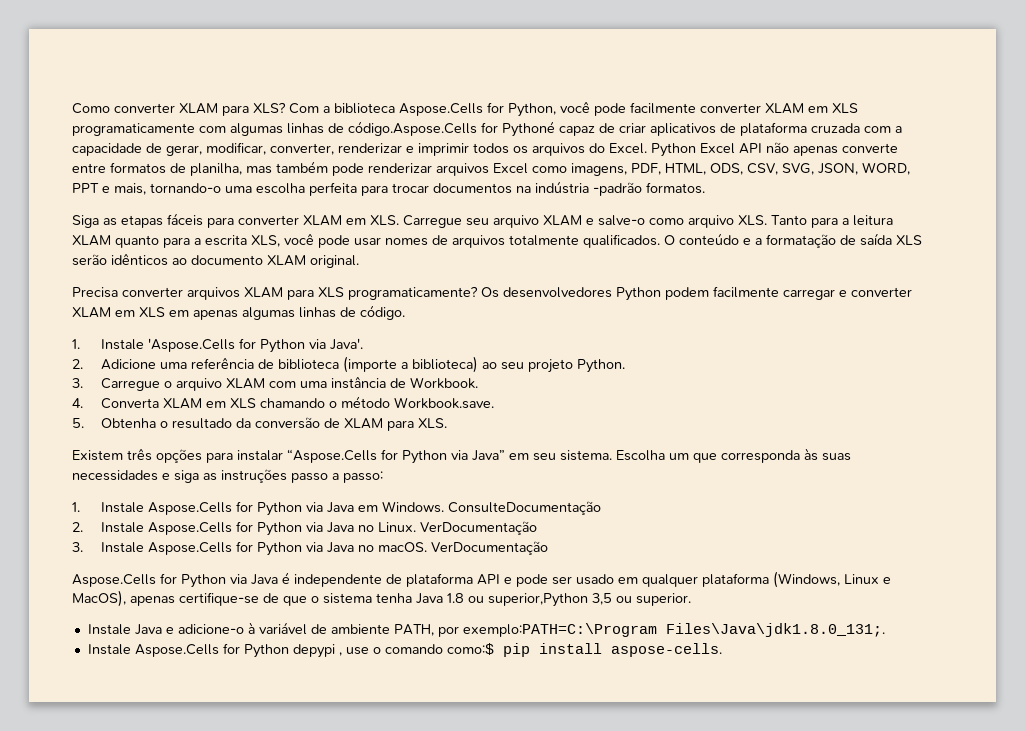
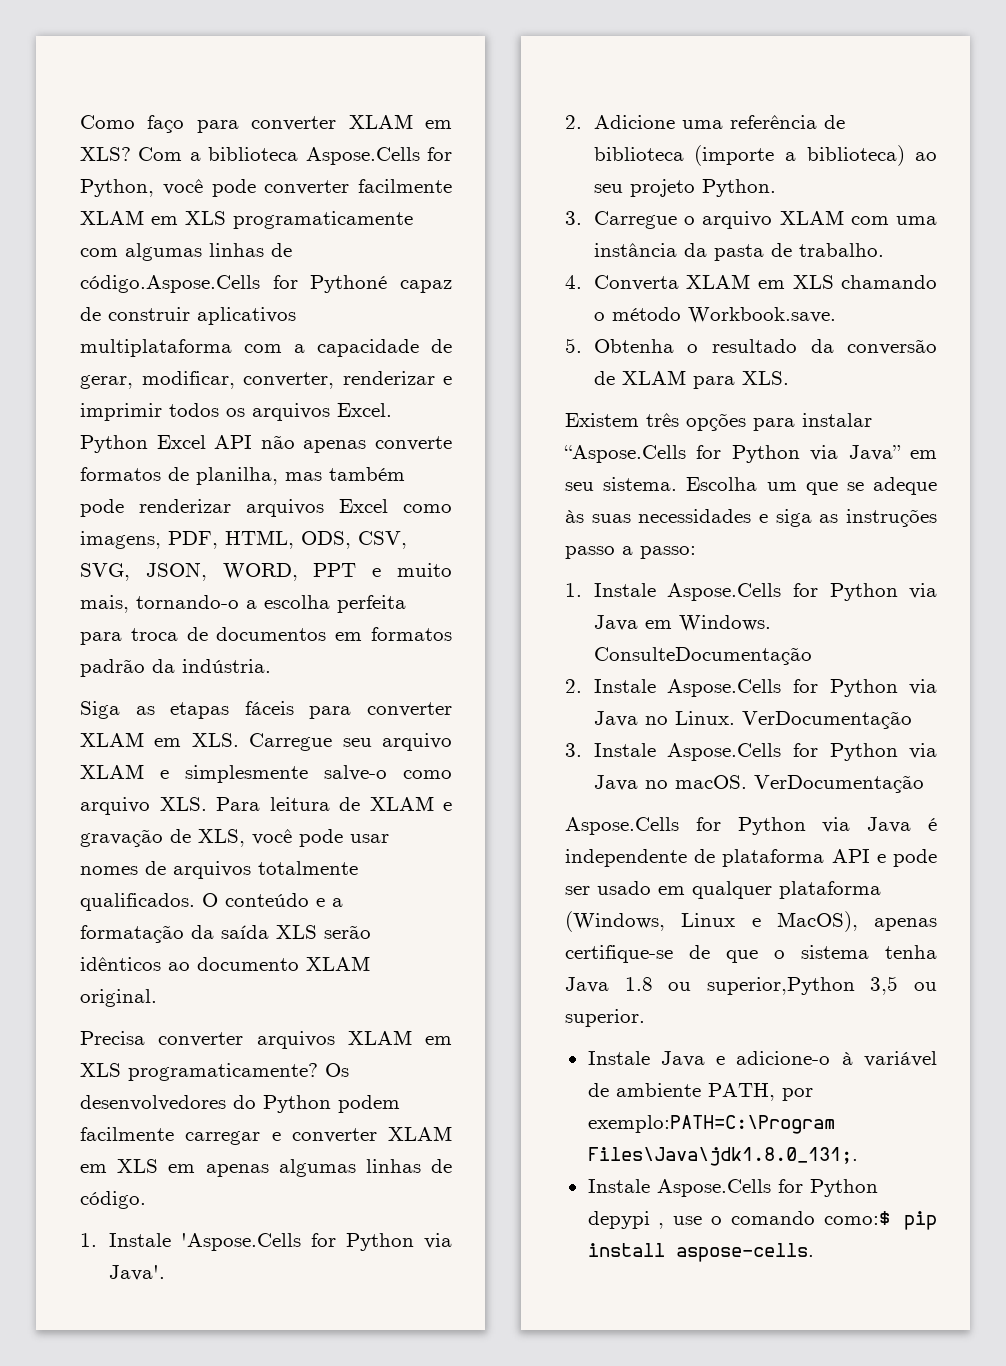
- Como converter XLAM para XLS?
+ Como faço para converter XLAM em XLS?
- Com a biblioteca Aspose.Cells for Python, você pode facilmente converter XLAM em XLS programaticamente com algumas linhas de código.Aspose.Cells for Pythoné capaz de criar aplicativos de plataforma cruzada com a capacidade de gerar, modificar, converter, renderizar e imprimir todos os arquivos do Excel.
+ Com a biblioteca Aspose.Cells for Python, você pode converter facilmente XLAM em XLS programaticamente com algumas linhas de código.Aspose.Cells for Pythoné capaz de construir aplicativos multiplataforma com a capacidade de gerar, modificar, converter, renderizar e imprimir todos os arquivos Excel.
- Python Excel API não apenas converte entre formatos de planilha, mas também pode renderizar arquivos Excel como imagens, PDF, HTML, ODS, CSV, SVG, JSON, WORD, PPT e mais, tornando-o uma escolha perfeita para trocar documentos na indústria -padrão formatos.
+ Python Excel API não apenas converte formatos de planilha, mas também pode renderizar arquivos Excel como imagens, PDF, HTML, ODS, CSV, SVG, JSON, WORD, PPT e muito mais, tornando-o a escolha perfeita para troca de documentos em formatos padrão da indústria.
- Siga as etapas fáceis para converter XLAM em XLS. Carregue seu arquivo XLAM e salve-o como arquivo XLS. Tanto para a leitura XLAM quanto para a escrita XLS, você pode usar nomes de arquivos totalmente qualificados.
+ Siga as etapas fáceis para converter XLAM em XLS. Carregue seu arquivo XLAM e simplesmente salve-o como arquivo XLS. Para leitura de XLAM e gravação de XLS, você pode usar nomes de arquivos totalmente qualificados.
- O conteúdo e a formatação de saída XLS serão idênticos ao documento XLAM original.
+ O conteúdo e a formatação da saída XLS serão idênticos ao documento XLAM original.
- Precisa converter arquivos XLAM para XLS programaticamente?
+ Precisa converter arquivos XLAM em XLS programaticamente?
- Os desenvolvedores Python podem facilmente carregar e converter XLAM em XLS em apenas algumas linhas de código.
+ Os desenvolvedores do Python podem facilmente carregar e converter XLAM em XLS em apenas algumas linhas de código.
- 3. Carregue o arquivo XLAM com uma instância de Workbook.
+ 3. Carregue o arquivo XLAM com uma instância da pasta de trabalho.
- Escolha um que corresponda às suas necessidades e siga as instruções passo a passo:
+ Escolha um que se adeque às suas necessidades e siga as instruções passo a passo:

